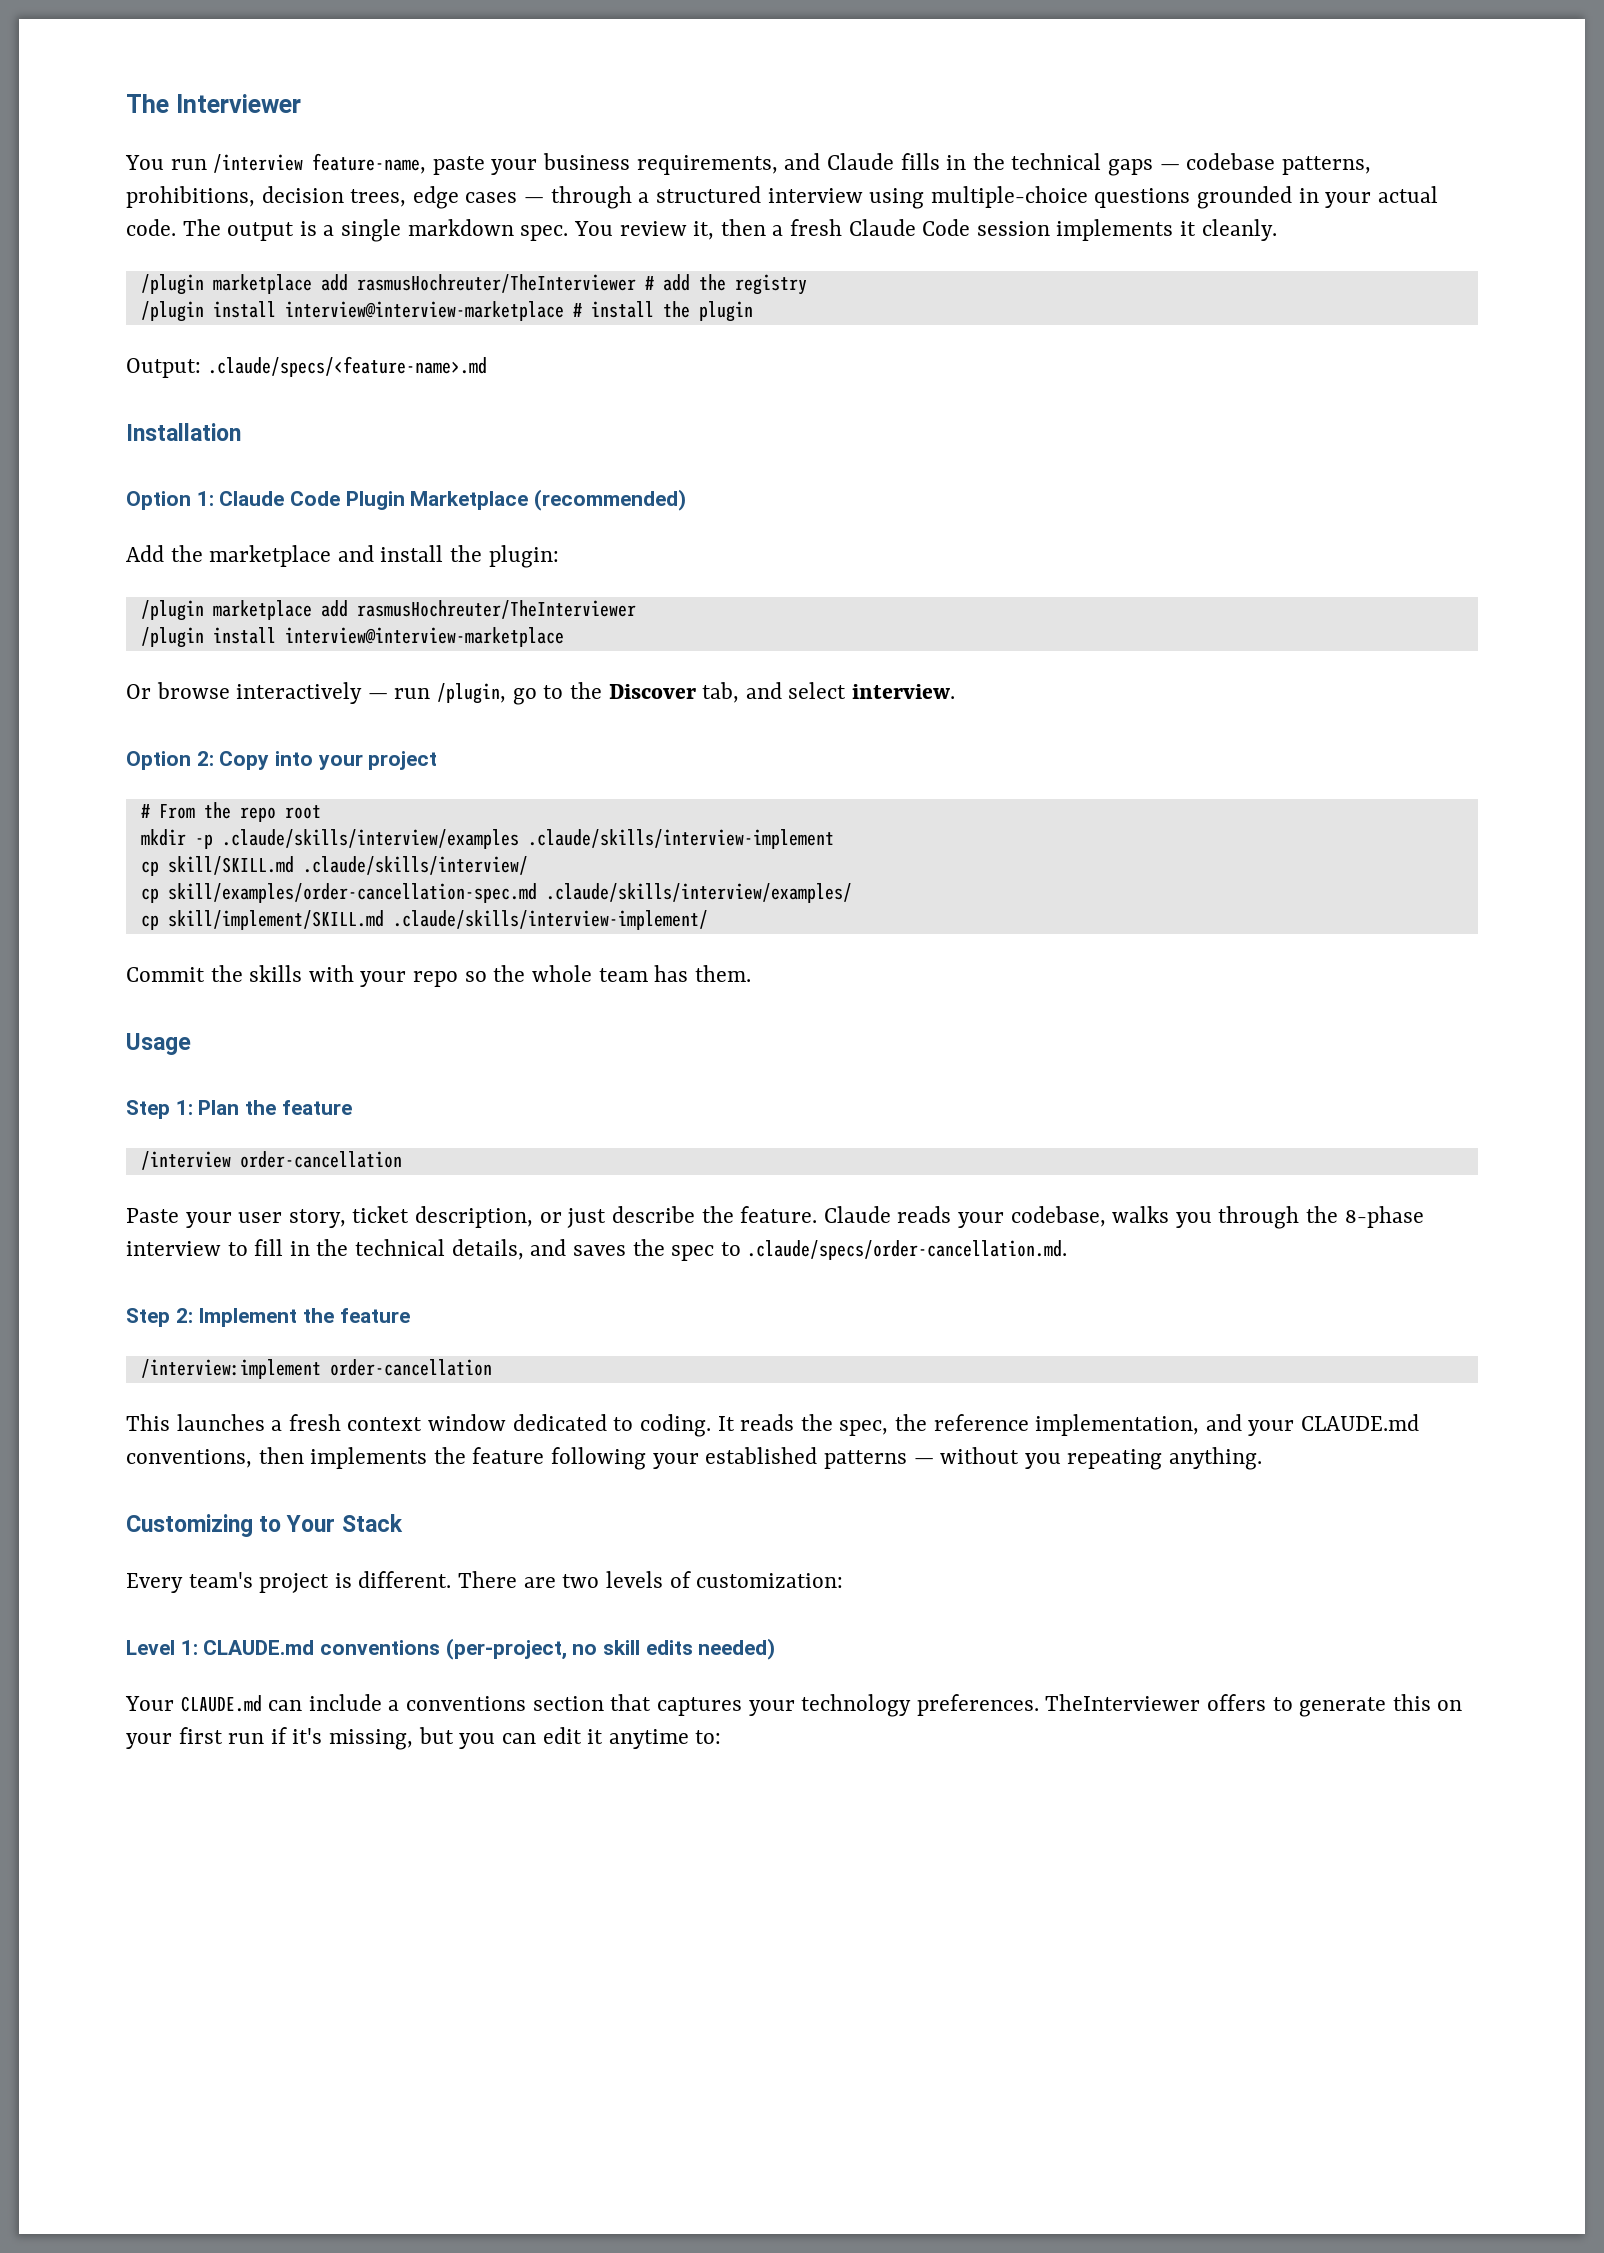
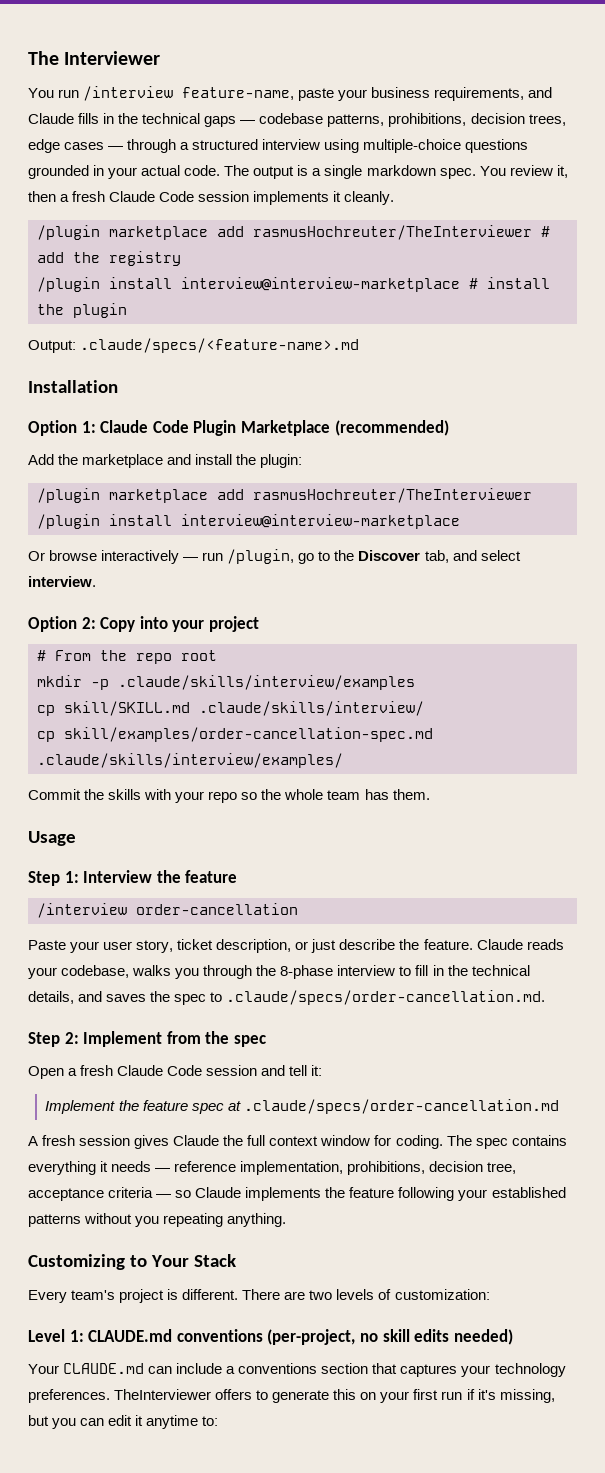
- mkdir -p .claude/skills/interview/examples .claude/skills/interview-implement
+ mkdir -p .claude/skills/interview/examples
- cp skill/implement/SKILL.md .claude/skills/interview-implement/
- Step 1: Plan the feature
+ Step 1: Interview the feature
- Step 2: Implement the feature
- /interview:implement order-cancellation
- This launches a fresh context window dedicated to coding. It reads the spec, the reference implementation, and your CLAUDE.md conventions, then implements the feature following your established patterns — without you repeating anything.
+ Step 2: Implement from the spec
+ Open a fresh Claude Code session and tell it:
+ Implement the feature spec at .claude/specs/order-cancellation.md
+ A fresh session gives Claude the full context window for coding. The spec contains everything it needs — reference implementation, prohibitions, decision tree, acceptance criteria — so Claude implements the feature following your established patterns without you repeating anything.

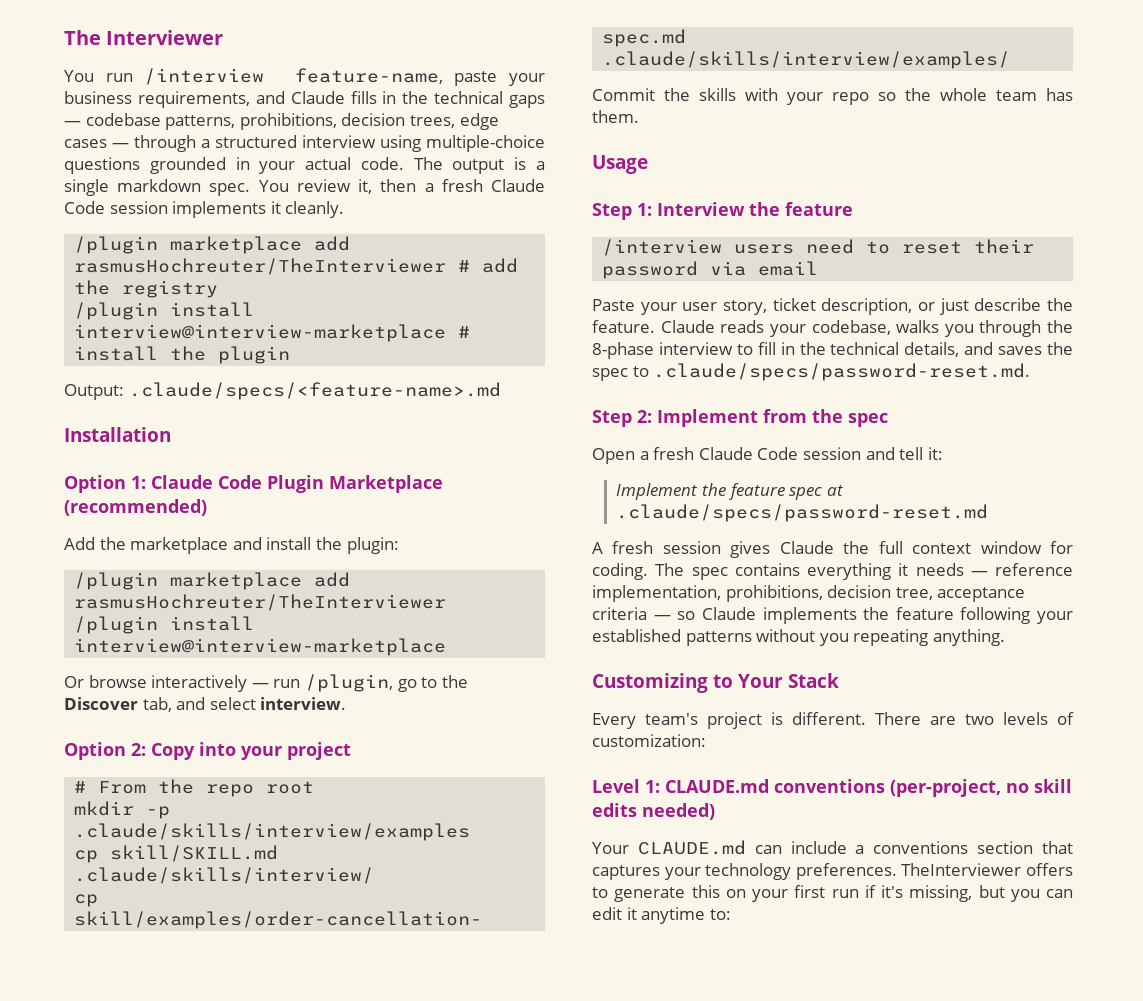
- /interview order-cancellation
+ /interview users need to reset their password via email
- Claude reads your codebase, walks you through the 8-phase interview to fill in the technical details, and saves the spec to .claude/specs/order-cancellation.md.
+ Claude reads your codebase, walks you through the 8-phase interview to fill in the technical details, and saves the spec to .claude/specs/password-reset.md.
- Implement the feature spec at .claude/specs/order-cancellation.md
+ Implement the feature spec at .claude/specs/password-reset.md

